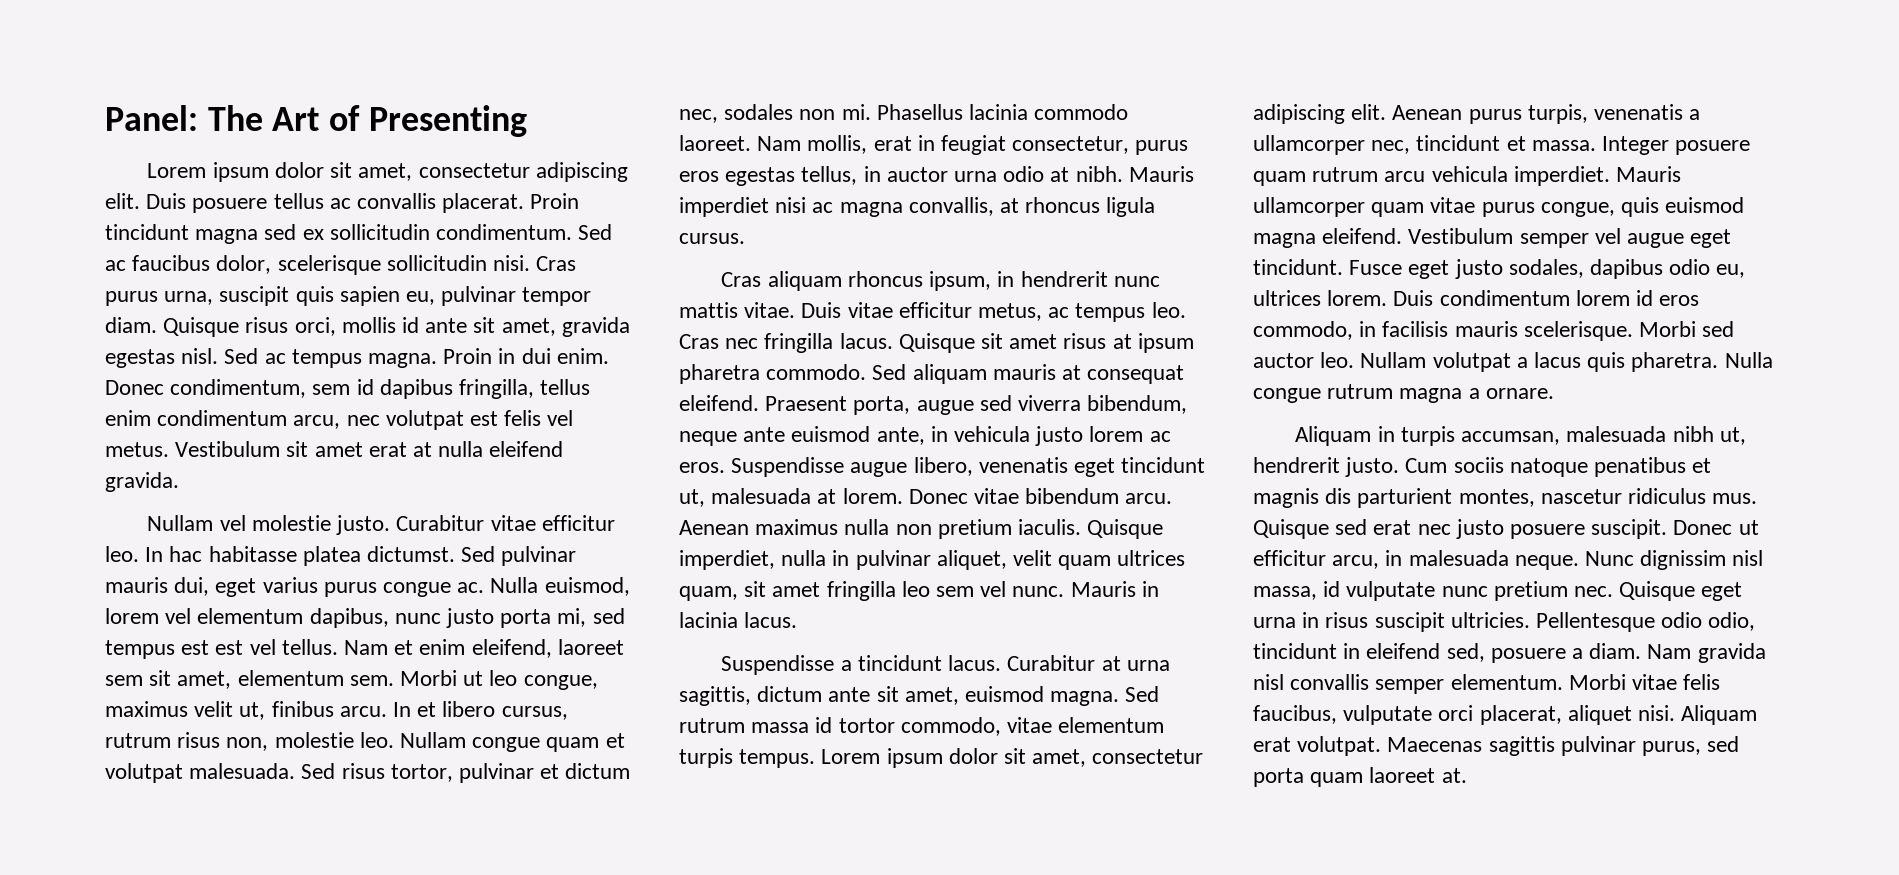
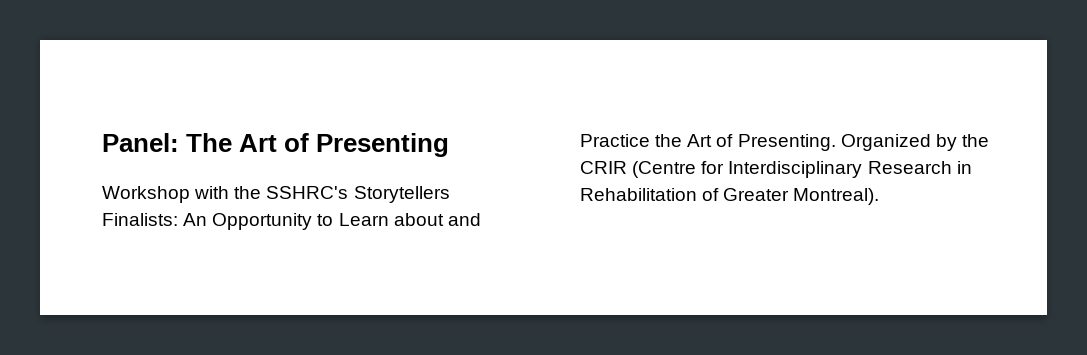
- Lorem ipsum dolor sit amet, consectetur adipiscing elit. Duis posuere tellus ac convallis placerat. Proin tincidunt magna sed ex sollicitudin condimentum. Sed ac faucibus dolor, scelerisque sollicitudin nisi. Cras purus urna, suscipit quis sapien eu, pulvinar tempor diam. Quisque risus orci, mollis id ante sit amet, gravida egestas nisl. Sed ac tempus magna. Proin in dui enim. Donec condimentum, sem id dapibus fringilla, tellus enim condimentum arcu, nec volutpat est felis vel metus. Vestibulum sit amet erat at nulla eleifend gravida.
- Nullam vel molestie justo. Curabitur vitae efficitur leo. In hac habitasse platea dictumst. Sed pulvinar mauris dui, eget varius purus congue ac. Nulla euismod, lorem vel elementum dapibus, nunc justo porta mi, sed tempus est est vel tellus. Nam et enim eleifend, laoreet sem sit amet, elementum sem. Morbi ut leo congue, maximus velit ut, finibus arcu. In et libero cursus, rutrum risus non, molestie leo. Nullam congue quam et volutpat malesuada. Sed risus tortor, pulvinar et dictum nec, sodales non mi. Phasellus lacinia commodo laoreet. Nam mollis, erat in feugiat consectetur, purus eros egestas tellus, in auctor urna odio at nibh. Mauris imperdiet nisi ac magna convallis, at rhoncus ligula cursus.
- Cras aliquam rhoncus ipsum, in hendrerit nunc mattis vitae. Duis vitae efficitur metus, ac tempus leo. Cras nec fringilla lacus. Quisque sit amet risus at ipsum pharetra commodo. Sed aliquam mauris at consequat eleifend. Praesent porta, augue sed viverra bibendum, neque ante euismod ante, in vehicula justo lorem ac eros. Suspendisse augue libero, venenatis eget tincidunt ut, malesuada at lorem. Donec vitae bibendum arcu. Aenean maximus nulla non pretium iaculis. Quisque imperdiet, nulla in pulvinar aliquet, velit quam ultrices quam, sit amet fringilla leo sem vel nunc. Mauris in lacinia lacus.
- Suspendisse a tincidunt lacus. Curabitur at urna sagittis, dictum ante sit amet, euismod magna. Sed rutrum massa id tortor commodo, vitae elementum turpis tempus. Lorem ipsum dolor sit amet, consectetur adipiscing elit. Aenean purus turpis, venenatis a ullamcorper nec, tincidunt et massa. Integer posuere quam rutrum arcu vehicula imperdiet. Mauris ullamcorper quam vitae purus congue, quis euismod magna eleifend. Vestibulum semper vel augue eget tincidunt. Fusce eget justo sodales, dapibus odio eu, ultrices lorem. Duis condimentum lorem id eros commodo, in facilisis mauris scelerisque. Morbi sed auctor leo. Nullam volutpat a lacus quis pharetra. Nulla congue rutrum magna a ornare.
- Aliquam in turpis accumsan, malesuada nibh ut, hendrerit justo. Cum sociis natoque penatibus et magnis dis parturient montes, nascetur ridiculus mus. Quisque sed erat nec justo posuere suscipit. Donec ut efficitur arcu, in malesuada neque. Nunc dignissim nisl massa, id vulputate nunc pretium nec. Quisque eget urna in risus suscipit ultricies. Pellentesque odio odio, tincidunt in eleifend sed, posuere a diam. Nam gravida nisl convallis semper elementum. Morbi vitae felis faucibus, vulputate orci placerat, aliquet nisi. Aliquam erat volutpat. Maecenas sagittis pulvinar purus, sed porta quam laoreet at.
+ Workshop with the SSHRC's Storytellers Finalists: An Opportunity to Learn about and Practice the Art of Presenting. Organized by the CRIR (Centre for Interdisciplinary Research in Rehabilitation of Greater Montreal).

